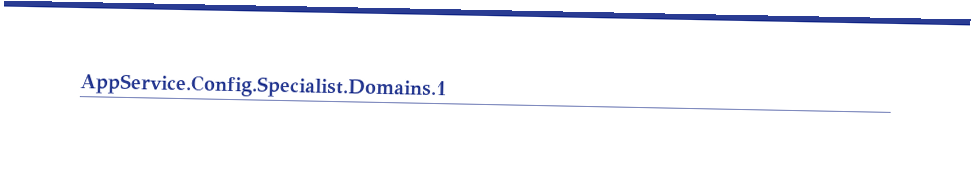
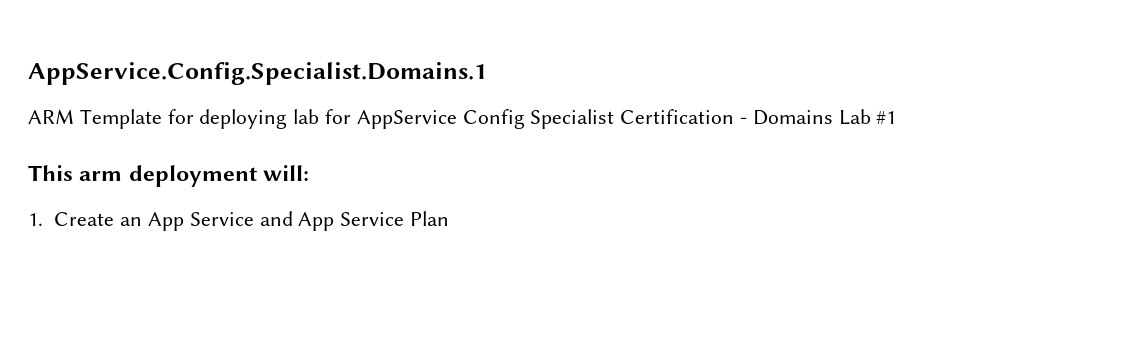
+ ARM Template for deploying lab for AppService Config Specialist Certification - Domains Lab #1
+ This arm deployment will:
+ 1. Create an App Service and App Service Plan

